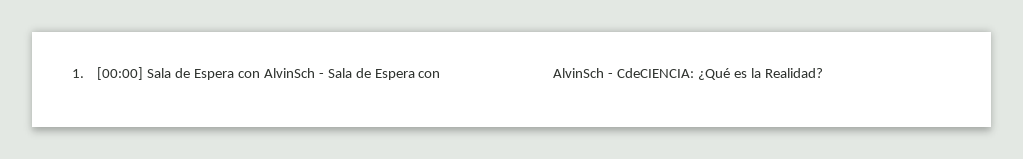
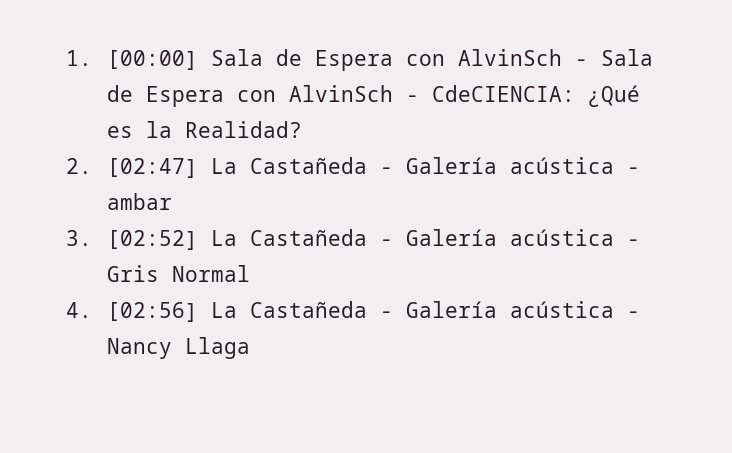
+ 2. [02:47] La Castañeda - Galería acústica - ambar
+ 3. [02:52] La Castañeda - Galería acústica - Gris Normal
+ 4. [02:56] La Castañeda - Galería acústica - Nancy Llaga

